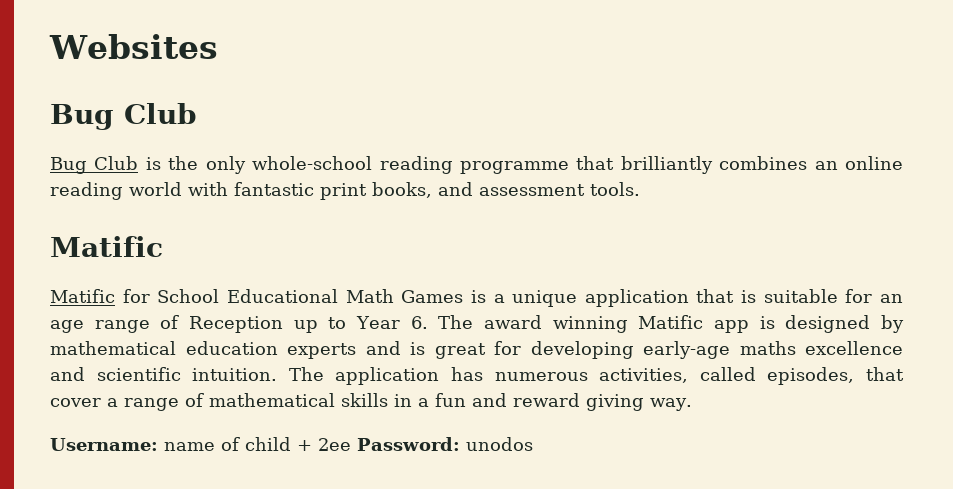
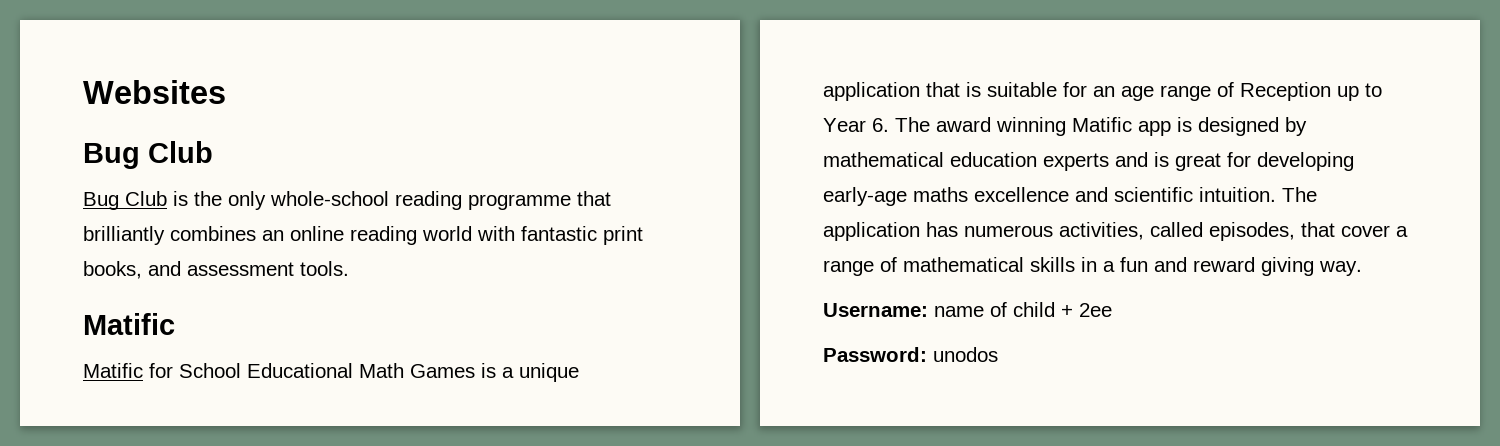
- Username: name of child + 2ee Password: unodos
+ Username: name of child + 2ee
+ Password: unodos

